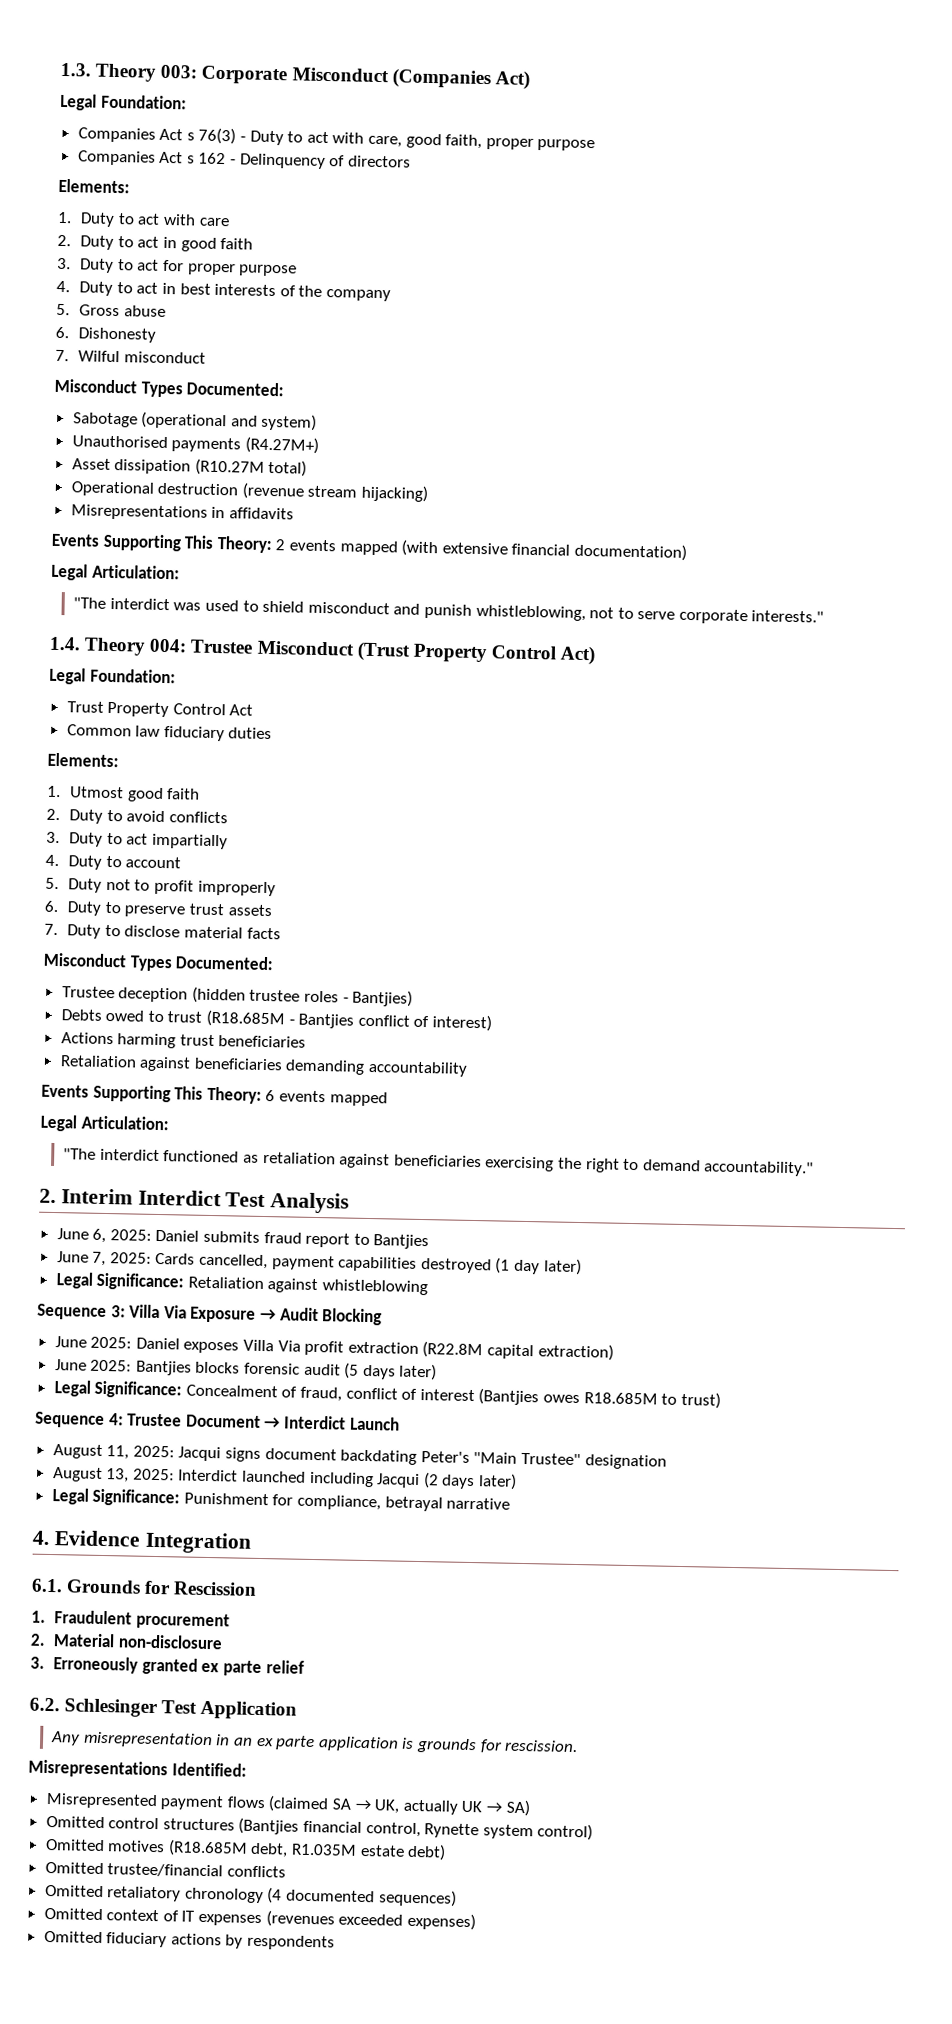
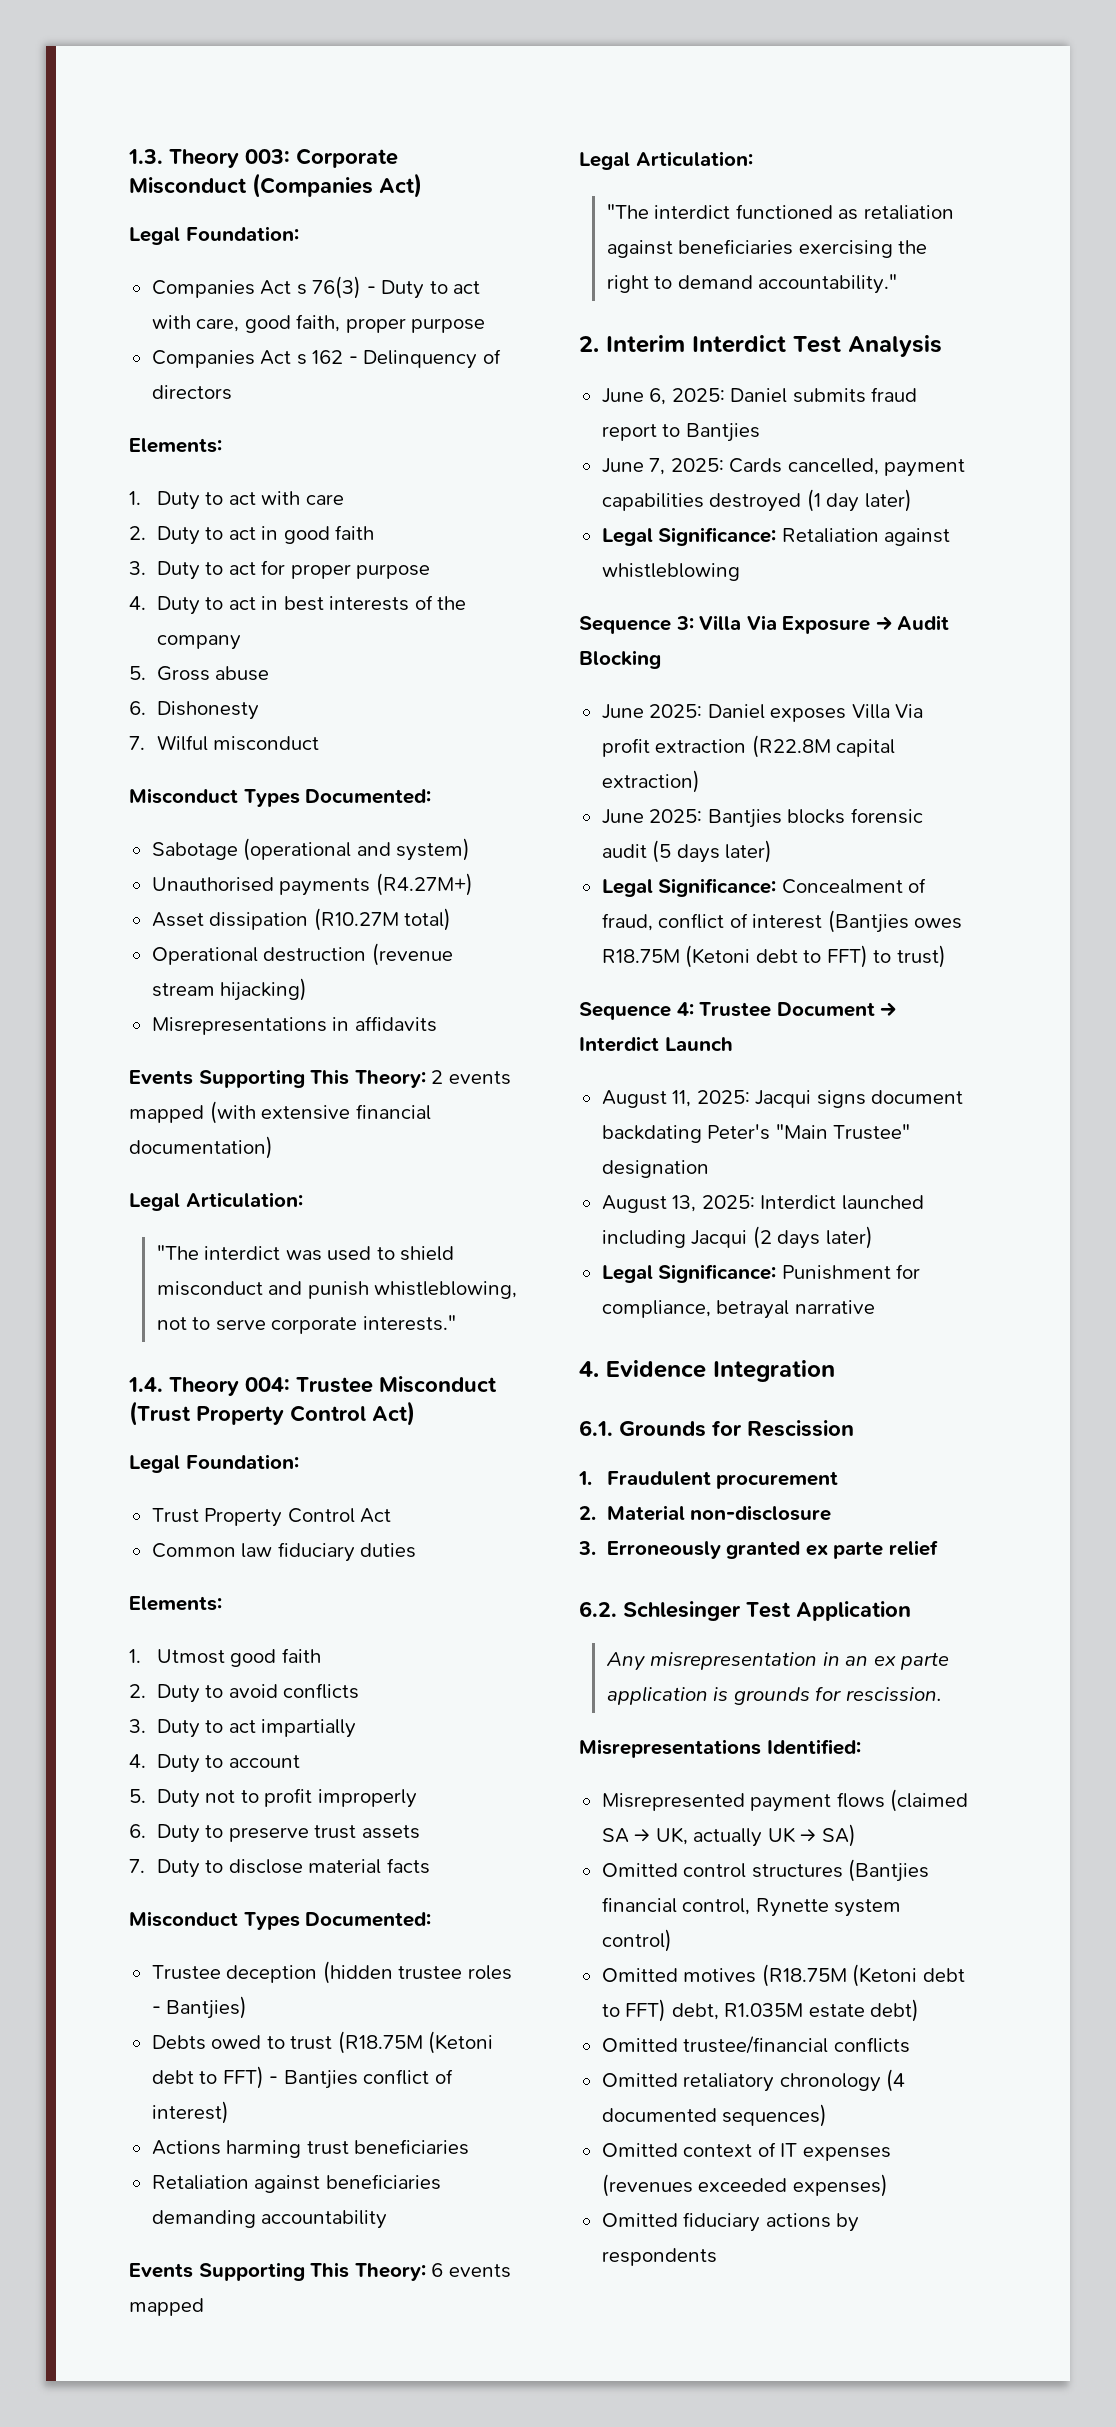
- Debts owed to trust (R18.685M - Bantjies conflict of interest)
+ Debts owed to trust (R18.75M (Ketoni debt to FFT) - Bantjies conflict of interest)
- Legal Significance: Concealment of fraud, conflict of interest (Bantjies owes R18.685M to trust)
+ Legal Significance: Concealment of fraud, conflict of interest (Bantjies owes R18.75M (Ketoni debt to FFT) to trust)
- Omitted motives (R18.685M debt, R1.035M estate debt)
+ Omitted motives (R18.75M (Ketoni debt to FFT) debt, R1.035M estate debt)

